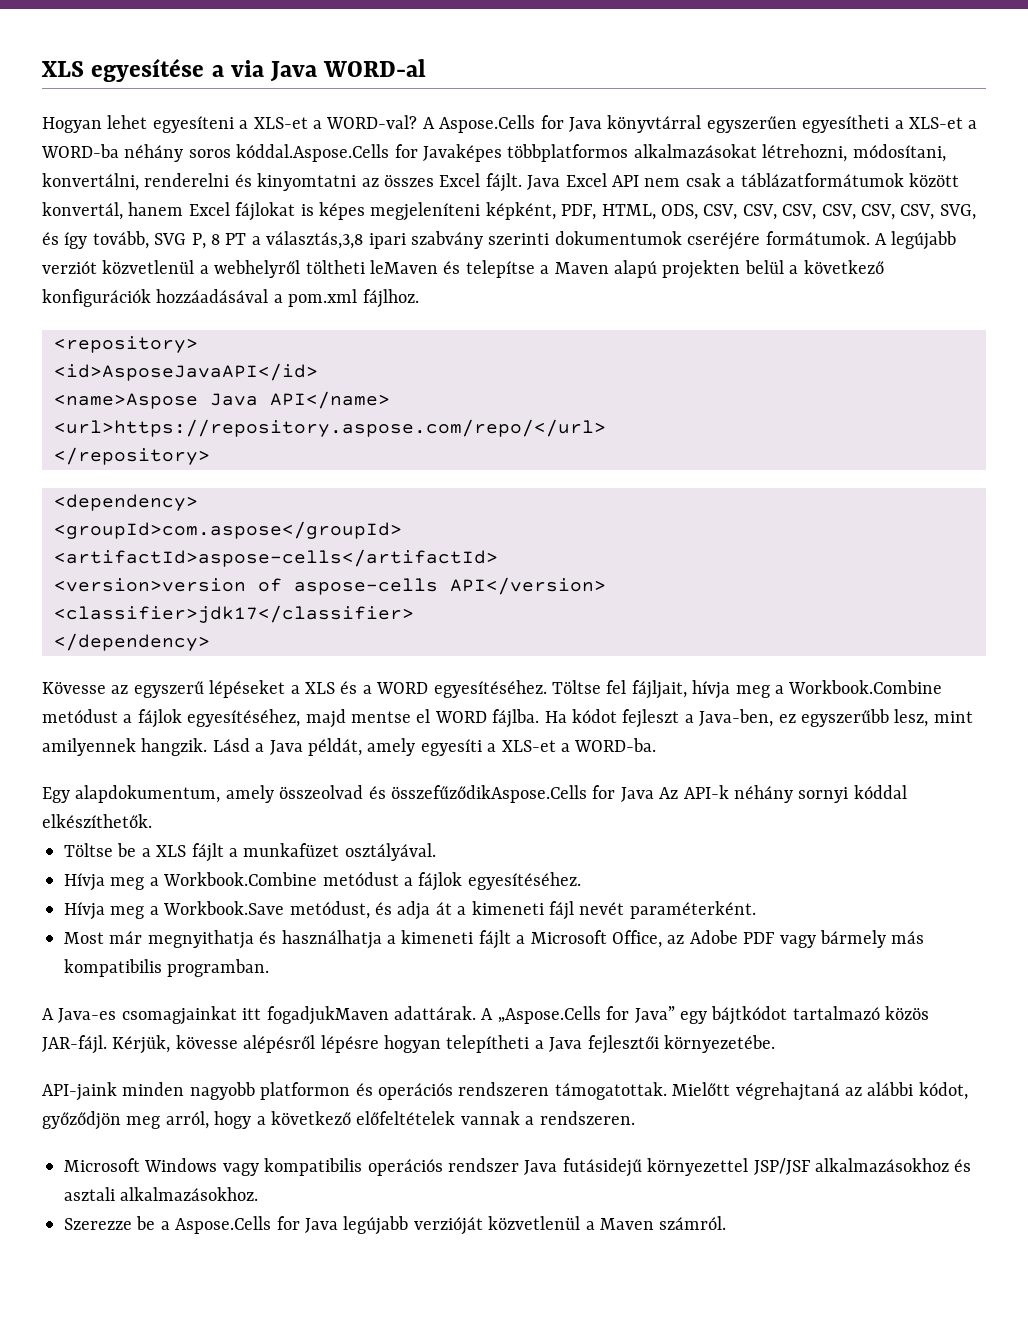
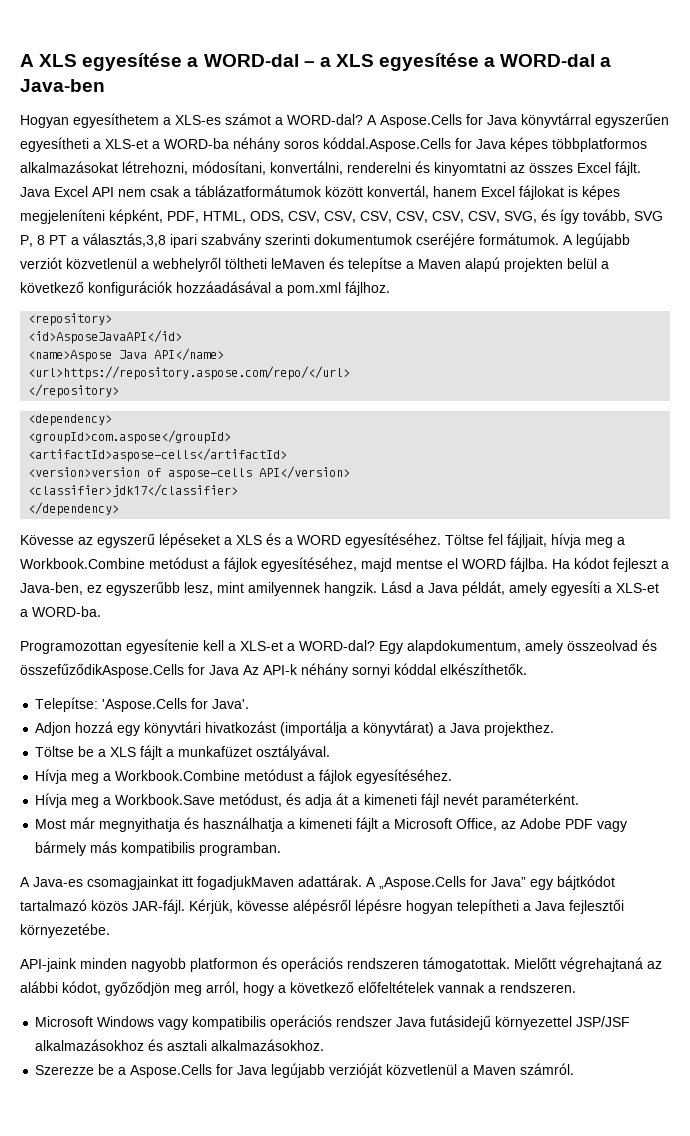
- XLS egyesítése a via Java WORD-al
- Hogyan lehet egyesíteni a XLS-et a WORD-val?
+ A XLS egyesítése a WORD-dal – a XLS egyesítése a WORD-dal a Java-ben
+ Hogyan egyesíthetem a XLS-es számot a WORD-dal?
- A Aspose.Cells for Java könyvtárral egyszerűen egyesítheti a XLS-et a WORD-ba néhány soros kóddal.Aspose.Cells for Javaképes többplatformos alkalmazásokat létrehozni, módosítani, konvertálni, renderelni és kinyomtatni az összes Excel fájlt.
+ A Aspose.Cells for Java könyvtárral egyszerűen egyesítheti a XLS-et a WORD-ba néhány soros kóddal.Aspose.Cells for Java képes többplatformos alkalmazásokat létrehozni, módosítani, konvertálni, renderelni és kinyomtatni az összes Excel fájlt.
+ Programozottan egyesítenie kell a XLS-et a WORD-dal?
+ Telepítse: 'Aspose.Cells for Java'.
+ Adjon hozzá egy könyvtári hivatkozást (importálja a könyvtárat) a Java projekthez.

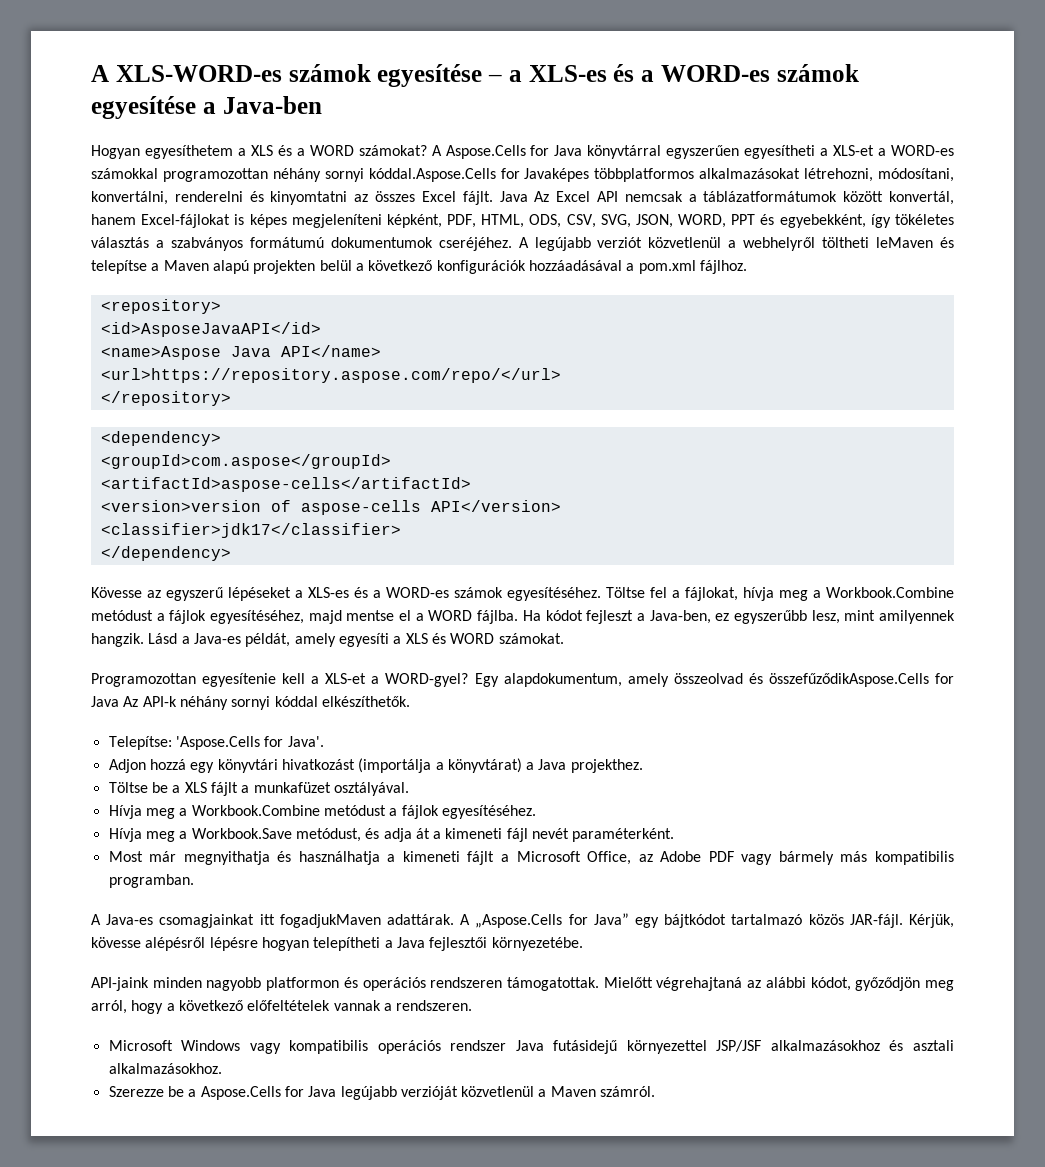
- A XLS egyesítése a WORD-dal – a XLS egyesítése a WORD-dal a Java-ben
+ A XLS-WORD-es számok egyesítése – a XLS-es és a WORD-es számok egyesítése a Java-ben
- Hogyan egyesíthetem a XLS-es számot a WORD-dal?
+ Hogyan egyesíthetem a XLS és a WORD számokat?
- A Aspose.Cells for Java könyvtárral egyszerűen egyesítheti a XLS-et a WORD-ba néhány soros kóddal.Aspose.Cells for Java képes többplatformos alkalmazásokat létrehozni, módosítani, konvertálni, renderelni és kinyomtatni az összes Excel fájlt.
+ A Aspose.Cells for Java könyvtárral egyszerűen egyesítheti a XLS-et a WORD-es számokkal programozottan néhány sornyi kóddal.Aspose.Cells for Javaképes többplatformos alkalmazásokat létrehozni, módosítani, konvertálni, renderelni és kinyomtatni az összes Excel fájlt.
- Java Excel API nem csak a táblázatformátumok között konvertál, hanem Excel fájlokat is képes megjeleníteni képként, PDF, HTML, ODS, CSV, CSV, CSV, CSV, CSV, CSV, SVG, és így tovább, SVG P, 8 PT a választás,3,8 ipari szabvány szerinti dokumentumok cseréjére formátumok.
+ Java Az Excel API nemcsak a táblázatformátumok között konvertál, hanem Excel-fájlokat is képes megjeleníteni képként, PDF, HTML, ODS, CSV, SVG, JSON, WORD, PPT és egyebekként, így tökéletes választás a szabványos formátumú dokumentumok cseréjéhez.
- Kövesse az egyszerű lépéseket a XLS és a WORD egyesítéséhez.
+ Kövesse az egyszerű lépéseket a XLS-es és a WORD-es számok egyesítéséhez.
- Töltse fel fájljait, hívja meg a Workbook.Combine metódust a fájlok egyesítéséhez, majd mentse el WORD fájlba.
+ Töltse fel a fájlokat, hívja meg a Workbook.Combine metódust a fájlok egyesítéséhez, majd mentse el a WORD fájlba.
- Lásd a Java példát, amely egyesíti a XLS-et a WORD-ba.
+ Lásd a Java-es példát, amely egyesíti a XLS és WORD számokat.
- Programozottan egyesítenie kell a XLS-et a WORD-dal?
+ Programozottan egyesítenie kell a XLS-et a WORD-gyel?

